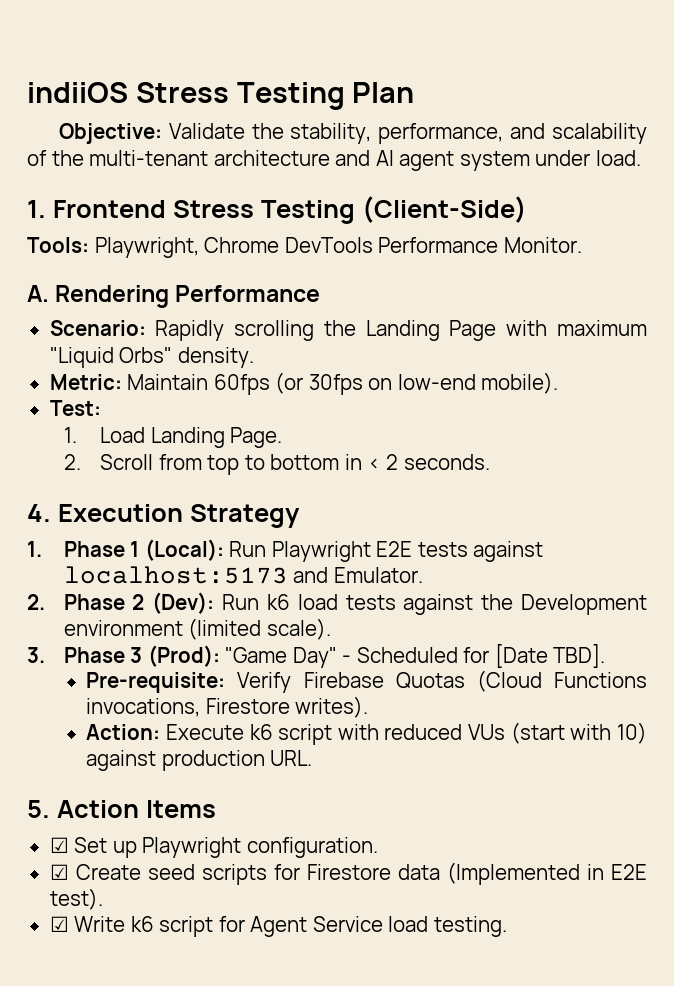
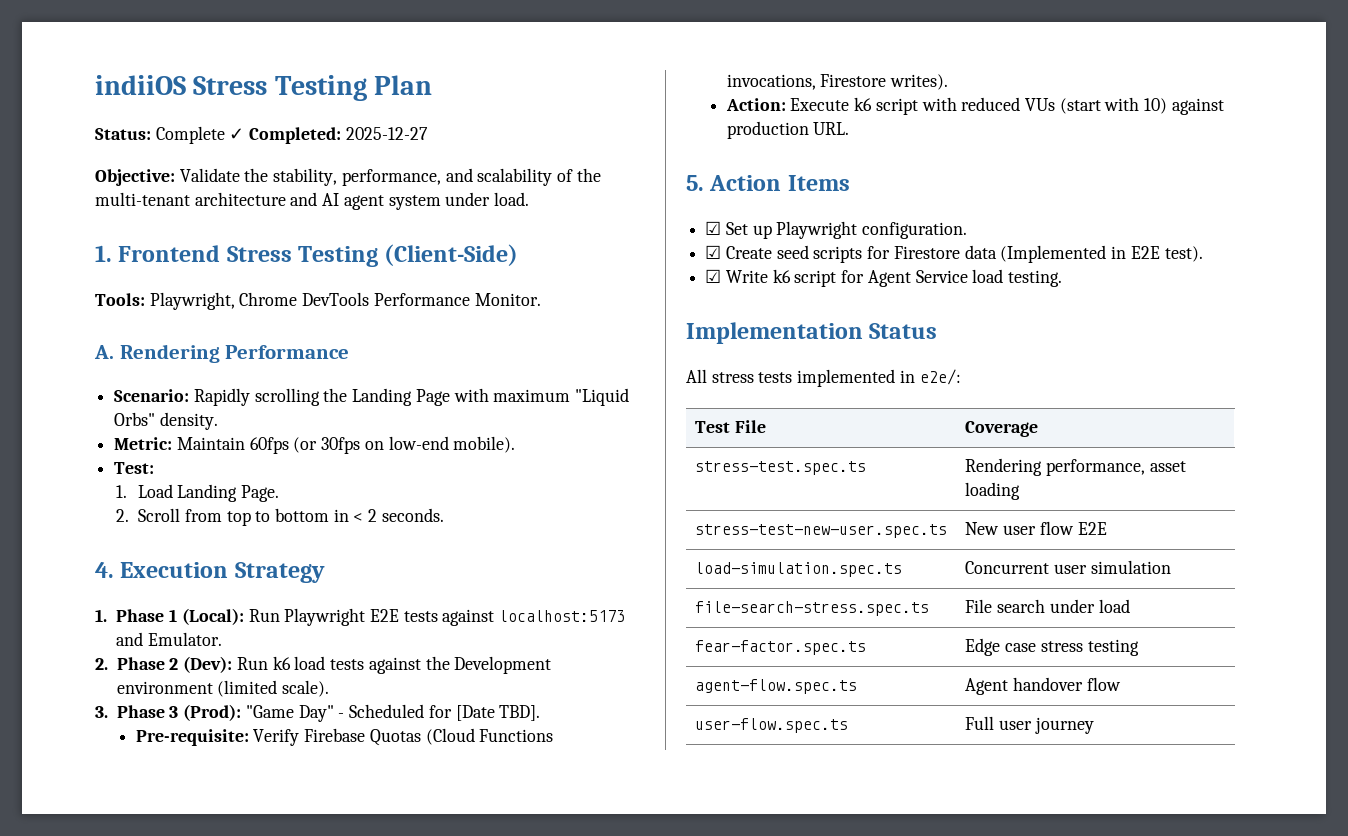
+ Status: Complete ✓ Completed: 2025-12-27
+ Implementation Status
+ All stress tests implemented in e2e/:
+ Test File | Coverage
+ stress-test.spec.ts | Rendering performance, asset loading
+ stress-test-new-user.spec.ts | New user flow E2E
+ load-simulation.spec.ts | Concurrent user simulation
+ file-search-stress.spec.ts | File search under load
+ fear-factor.spec.ts | Edge case stress testing
+ agent-flow.spec.ts | Agent handover flow
+ user-flow.spec.ts | Full user journey

